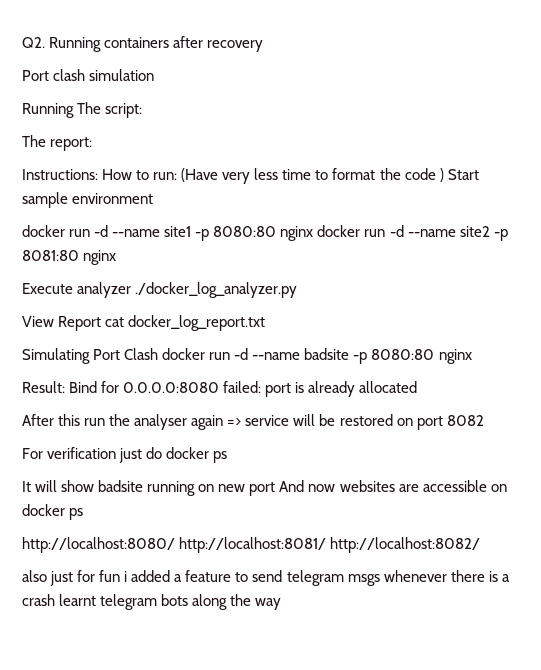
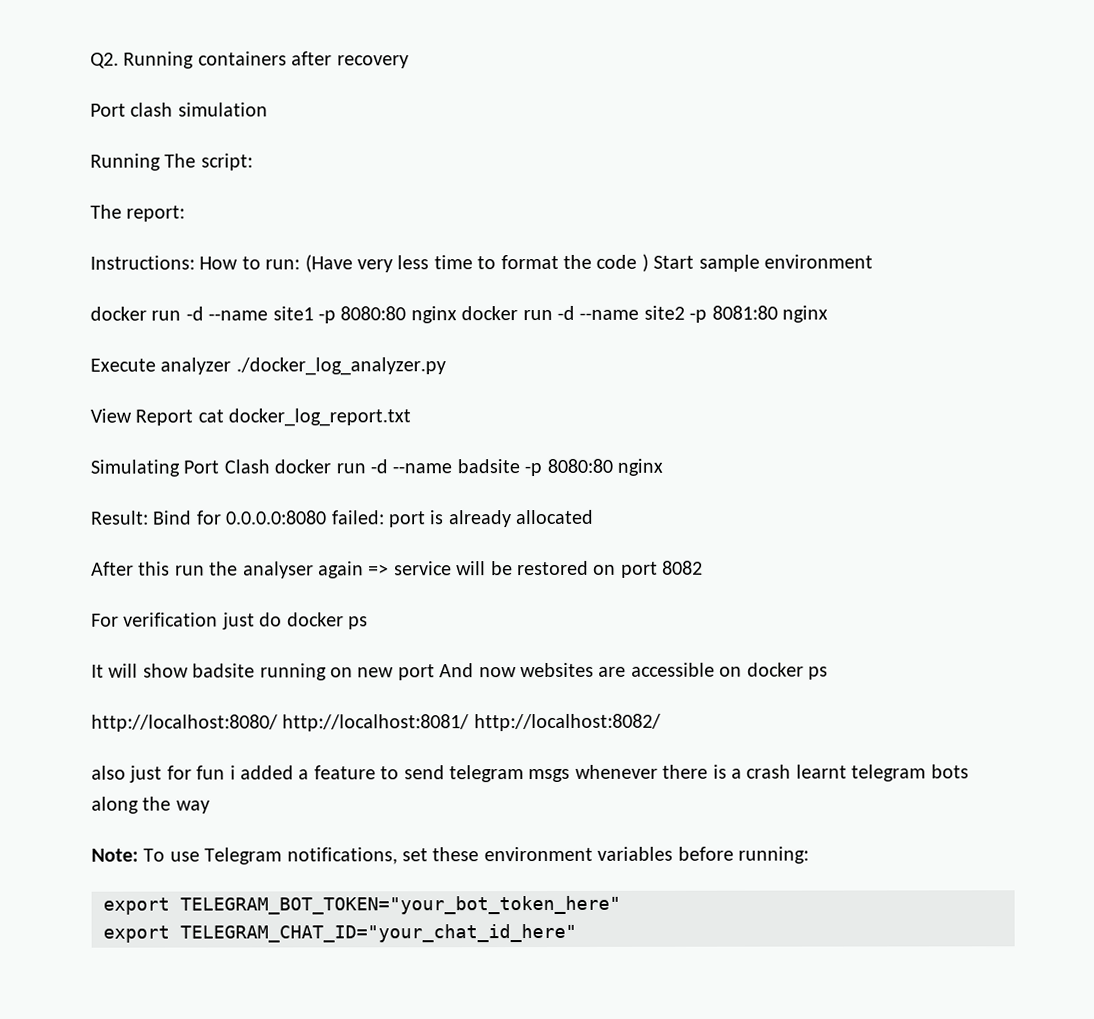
+ Note: To use Telegram notifications, set these environment variables before running:
+ export TELEGRAM_BOT_TOKEN="your_bot_token_here"
+ export TELEGRAM_CHAT_ID="your_chat_id_here"

